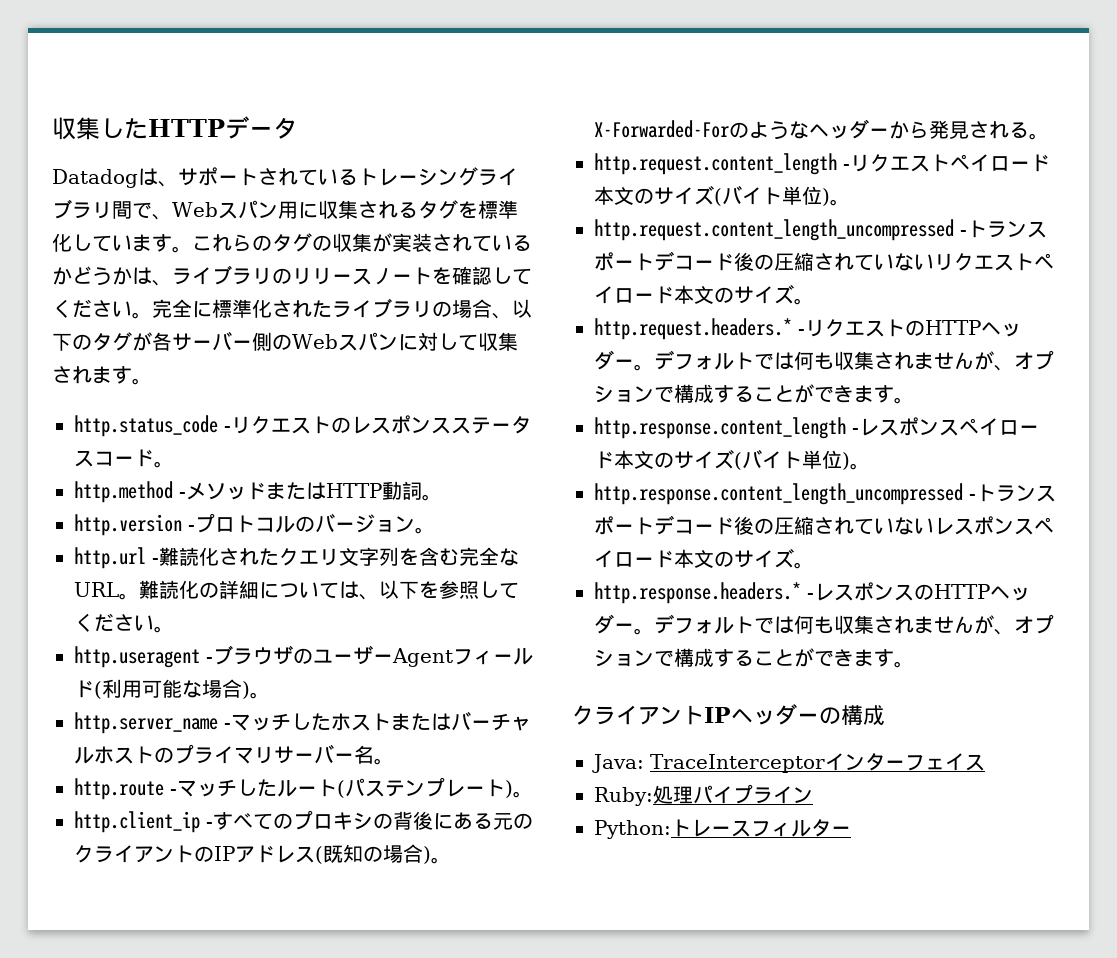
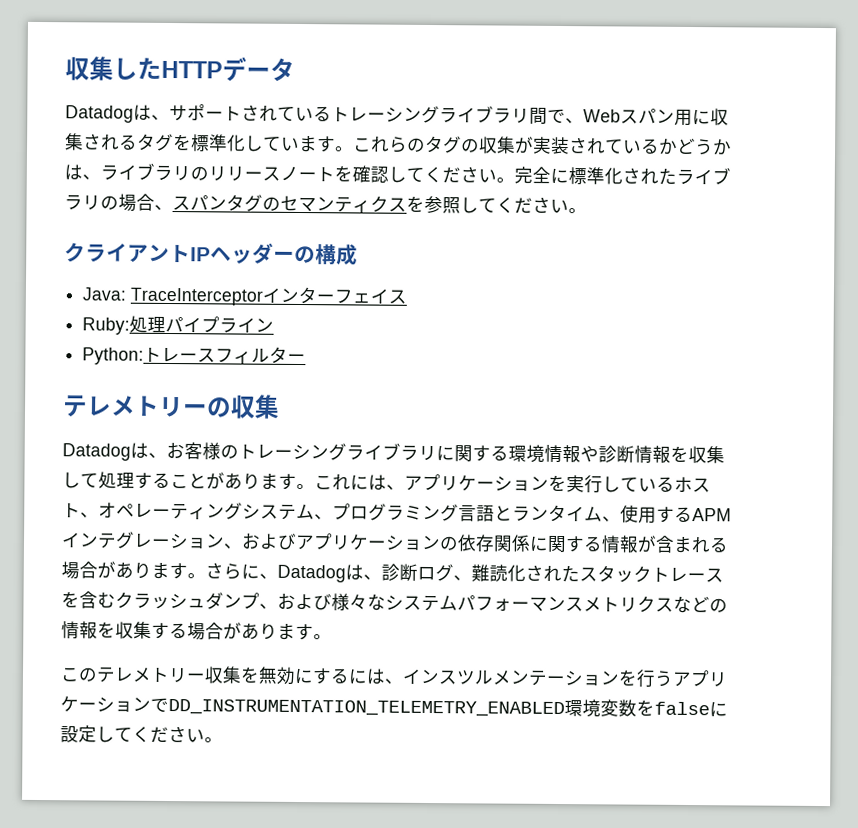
- 完全に標準化されたライブラリの場合、以下のタグが各サーバー側のWebスパンに対して収集されます。
- http.status_code -リクエストのレスポンスステータスコード。
- http.method -メソッドまたはHTTP動詞。
- http.version -プロトコルのバージョン。
- http.url -難読化されたクエリ文字列を含む完全なURL。難読化の詳細については、以下を参照してください。
+ 完全に標準化されたライブラリの場合、スパンタグのセマンティクスを参照してください。
- http.useragent -ブラウザのユーザーAgentフィールド(利用可能な場合)。
- http.server_name -マッチしたホストまたはバーチャルホストのプライマリサーバー名。
- http.route -マッチしたルート(パステンプレート)。
- http.client_ip -すべてのプロキシの背後にある元のクライアントのIPアドレス(既知の場合)。X-Forwarded-Forのようなヘッダーから発見される。
- http.request.content_length -リクエストペイロード本文のサイズ(バイト単位)。
- http.request.content_length_uncompressed -トランスポートデコード後の圧縮されていないリクエストペイロード本文のサイズ。
- http.request.headers.* -リクエストのHTTPヘッダー。デフォルトでは何も収集されませんが、オプションで構成することができます。
- http.response.content_length -レスポンスペイロード本文のサイズ(バイト単位)。
- http.response.content_length_uncompressed -トランスポートデコード後の圧縮されていないレスポンスペイロード本文のサイズ。
- http.response.headers.* -レスポンスのHTTPヘッダー。デフォルトでは何も収集されませんが、オプションで構成することができます。
+ テレメトリーの収集
+ Datadogは、お客様のトレーシングライブラリに関する環境情報や診断情報を収集して処理することがあります。これには、アプリケーションを実行しているホスト、オペレーティングシステム、プログラミング言語とランタイム、使用するAPMインテグレーション、およびアプリケーションの依存関係に関する情報が含まれる場合があります。さらに、Datadogは、診断ログ、難読化されたスタックトレースを含むクラッシュダンプ、および様々なシステムパフォーマンスメトリクスなどの情報を収集する場合があります。
+ このテレメトリー収集を無効にするには、インスツルメンテーションを行うアプリケーションでDD_INSTRUMENTATION_TELEMETRY_ENABLED環境変数をfalseに設定してください。

